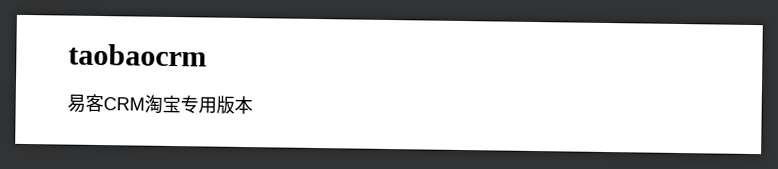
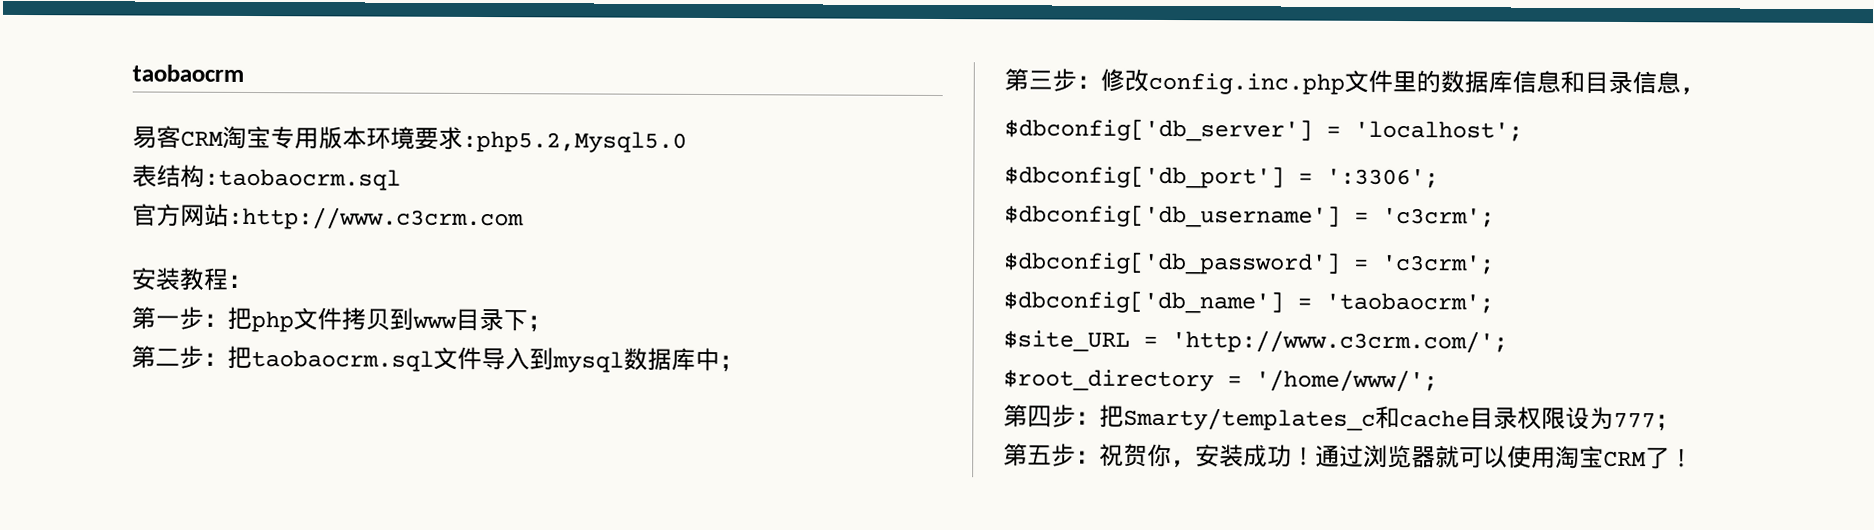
- 易客CRM淘宝专用版本
+ 易客CRM淘宝专用版本环境要求:php5.2,Mysql5.0
+ 表结构:taobaocrm.sql
+ 官方网站:http://www.c3crm.com
+ 安装教程：
+ 第一步：把php文件拷贝到www目录下；
+ 第二步：把taobaocrm.sql文件导入到mysql数据库中；
+ 第三步：修改config.inc.php文件里的数据库信息和目录信息，
+ $dbconfig['db_server'] = 'localhost';
+ $dbconfig['db_port'] = ':3306';
+ $dbconfig['db_username'] = 'c3crm';
+ $dbconfig['db_password'] = 'c3crm';
+ $dbconfig['db_name'] = 'taobaocrm';
+ $site_URL = 'http://www.c3crm.com/';
+ $root_directory = '/home/www/';
+ 第四步：把Smarty/templates_c和cache目录权限设为777；
+ 第五步：祝贺你，安装成功！通过浏览器就可以使用淘宝CRM了！

